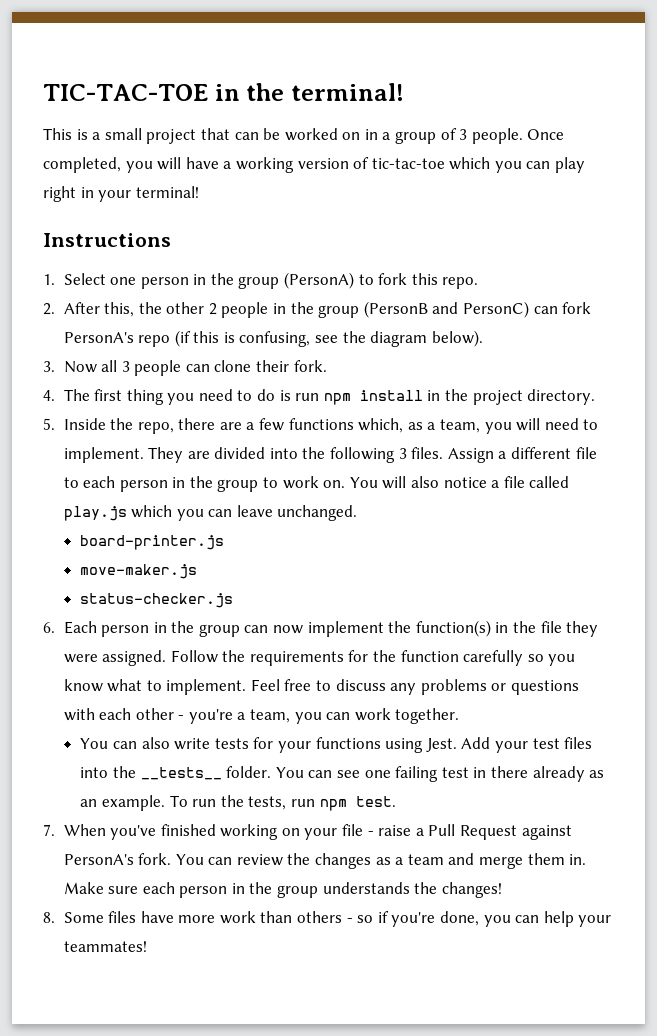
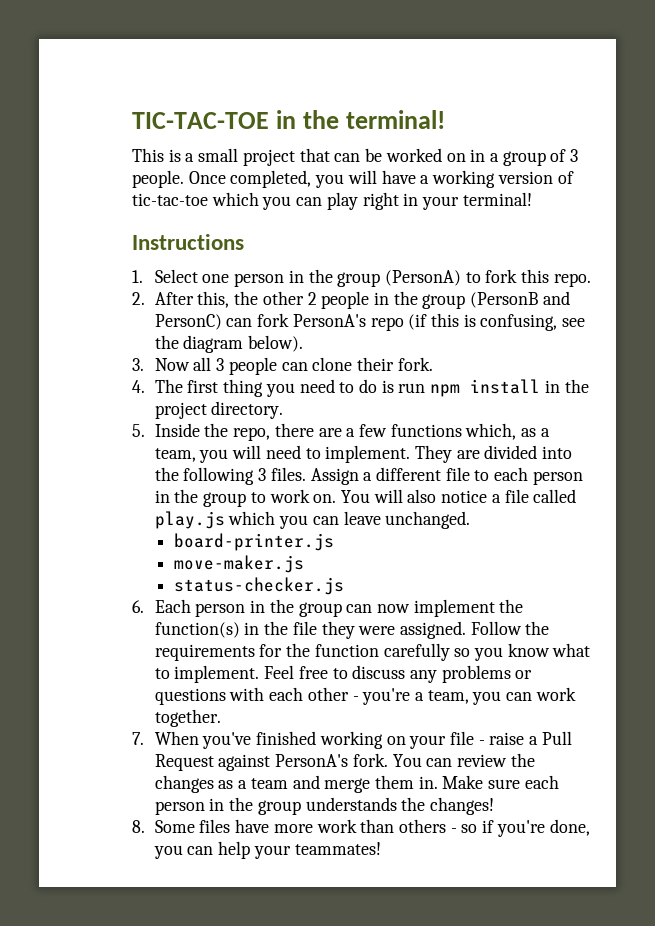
- You can also write tests for your functions using Jest. Add your test files into the __tests__ folder. You can see one failing test in there already as an example. To run the tests, run npm test.

